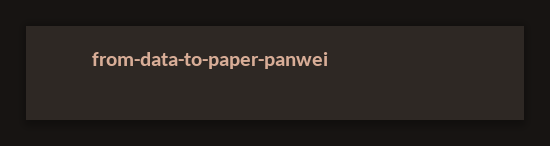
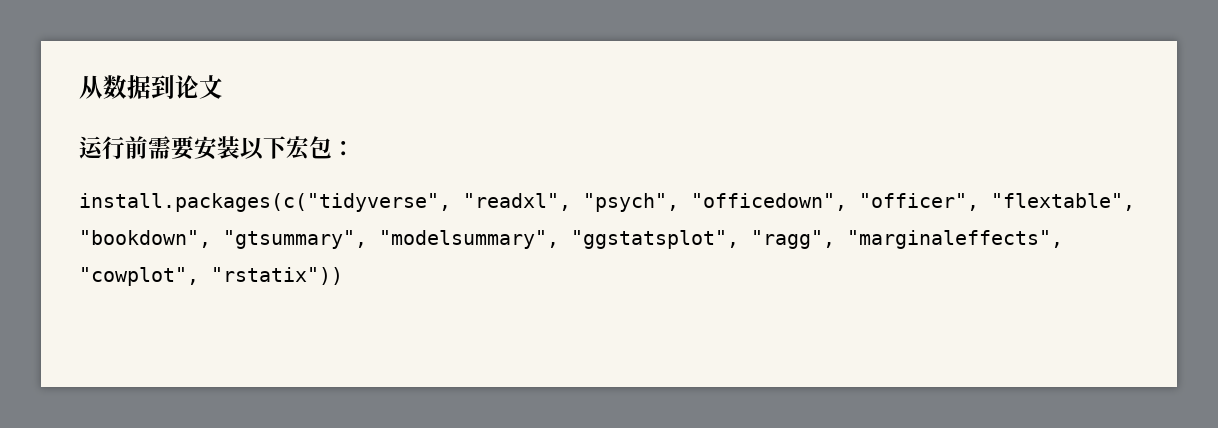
- from-data-to-paper-panwei
+ 从数据到论文
+ 运行前需要安装以下宏包：
+ install.packages(c("tidyverse", "readxl", "psych", "officedown", "officer", "flextable", "bookdown", "gtsummary", "modelsummary", "ggstatsplot", "ragg", "marginaleffects", "cowplot", "rstatix"))

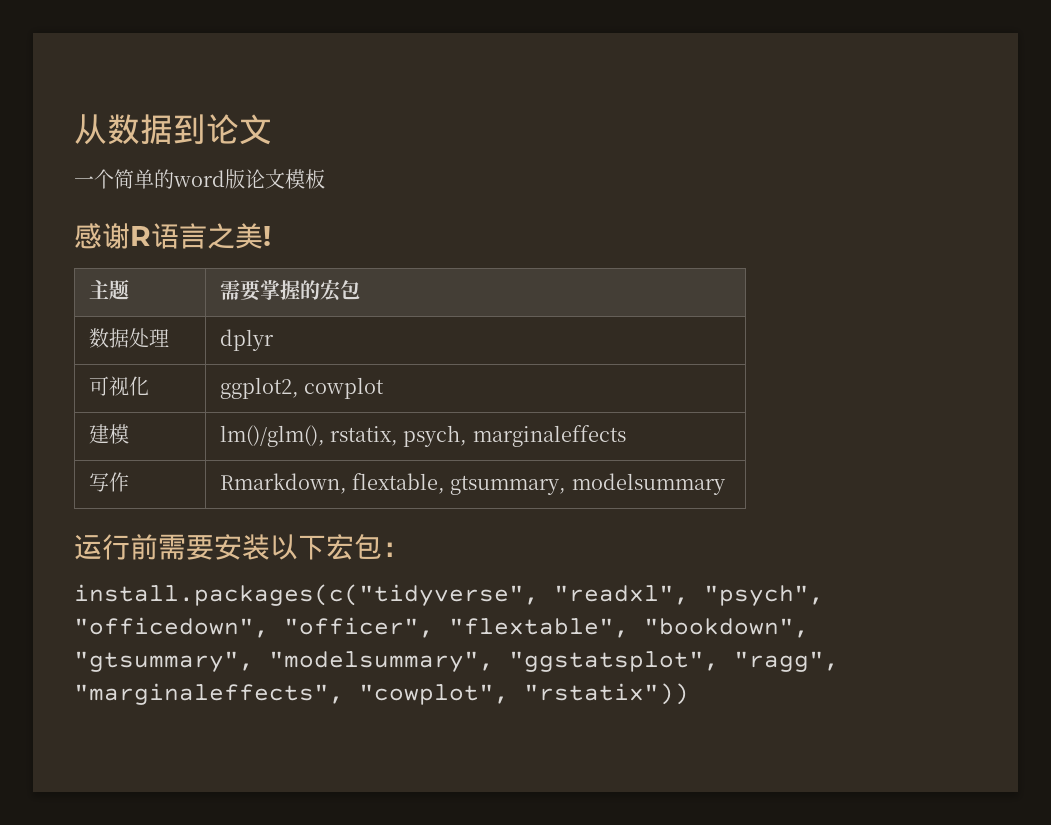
+ 一个简单的word版论文模板
+ 感谢R语言之美!
+ 主题 | 需要掌握的宏包
+ 数据处理 | dplyr
+ 可视化 | ggplot2, cowplot
+ 建模 | lm()/glm(), rstatix, psych, marginaleffects
+ 写作 | Rmarkdown, flextable, gtsummary, modelsummary

